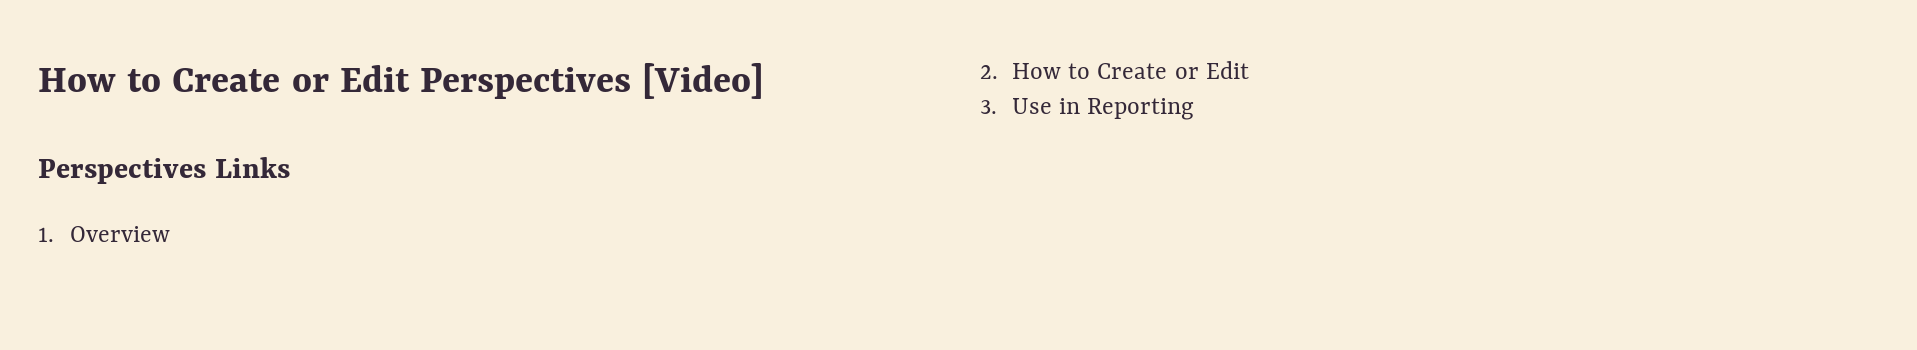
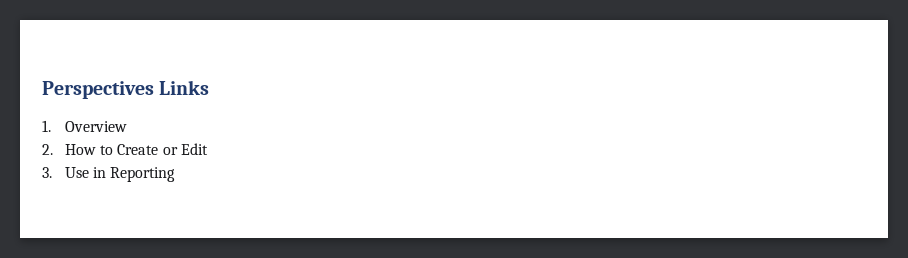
- How to Create or Edit Perspectives [Video]

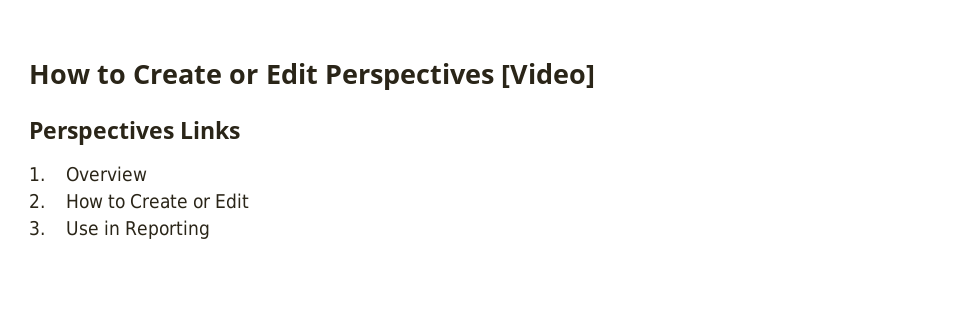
+ How to Create or Edit Perspectives [Video]

